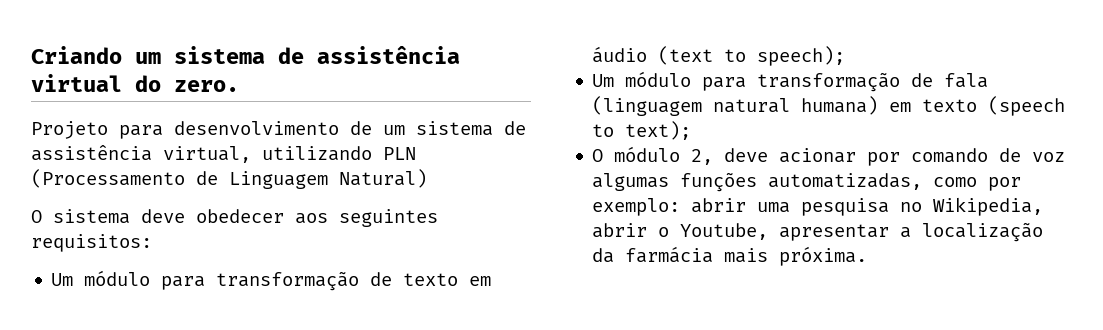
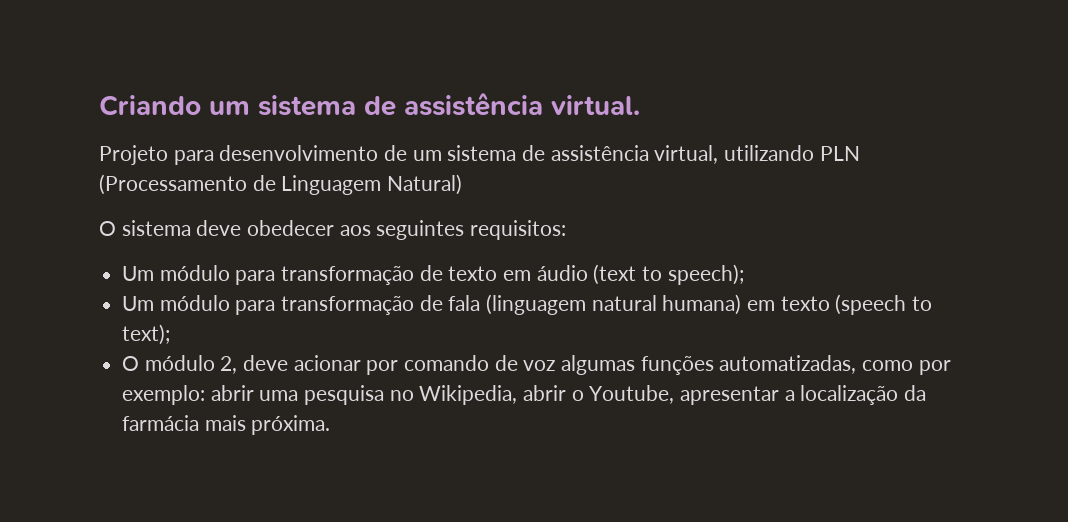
- Criando um sistema de assistência virtual do zero.
+ Criando um sistema de assistência virtual.

